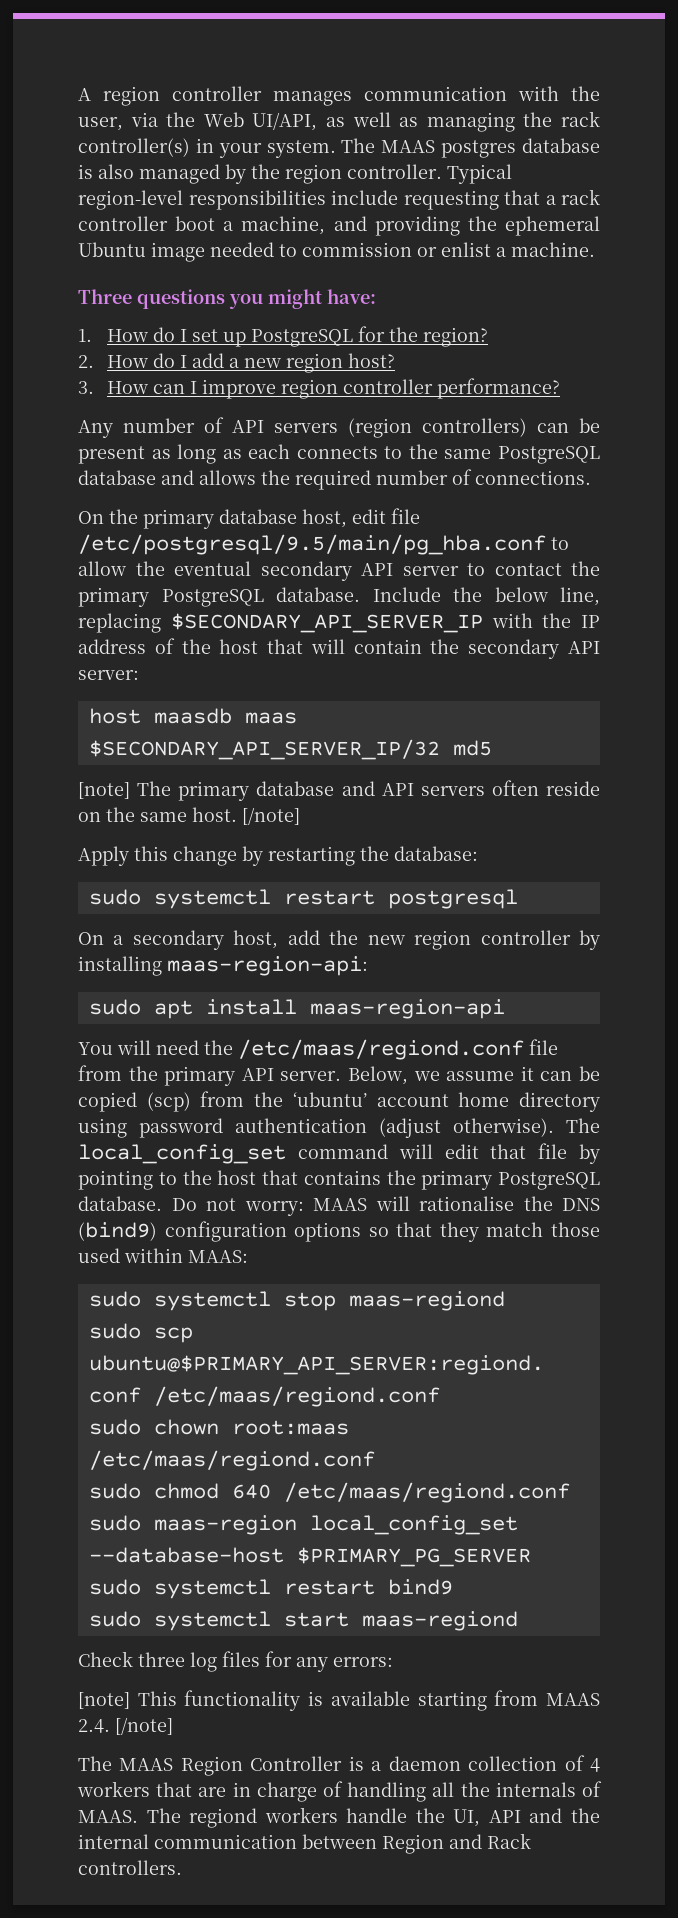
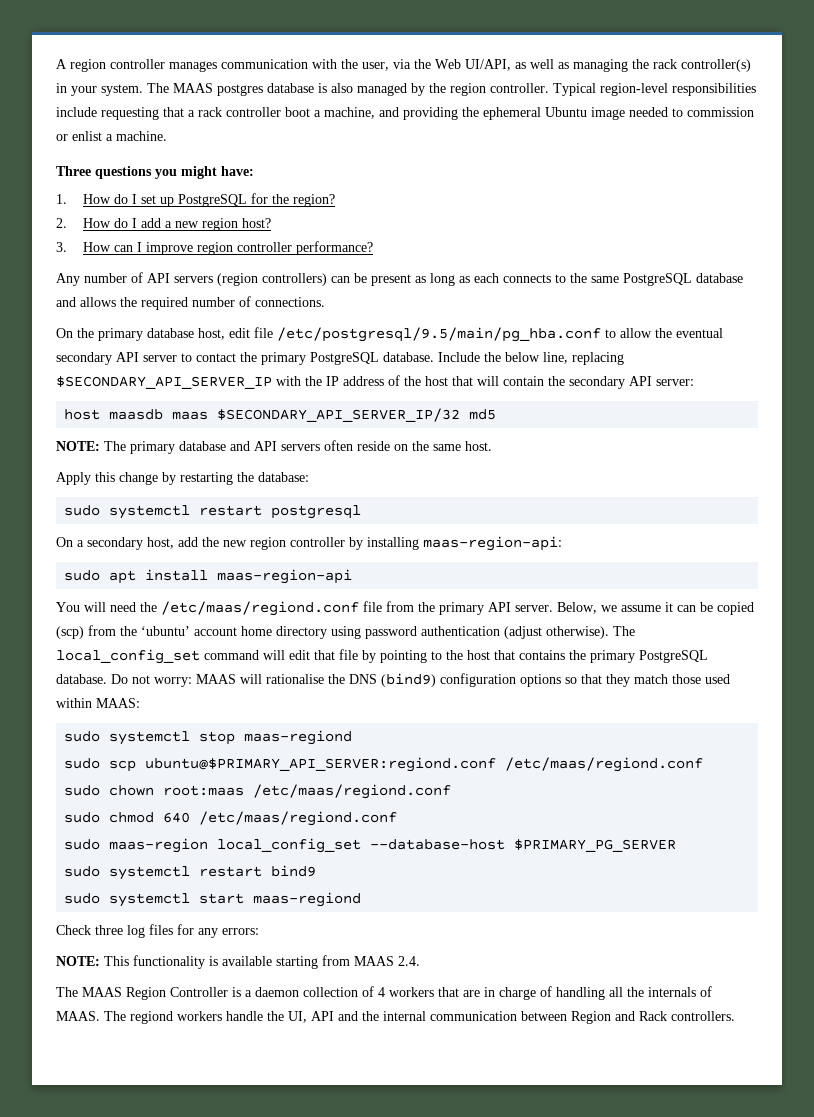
- [note] The primary database and API servers often reside on the same host. [/note]
+ NOTE: The primary database and API servers often reside on the same host.
- [note] This functionality is available starting from MAAS 2.4. [/note]
+ NOTE: This functionality is available starting from MAAS 2.4.

